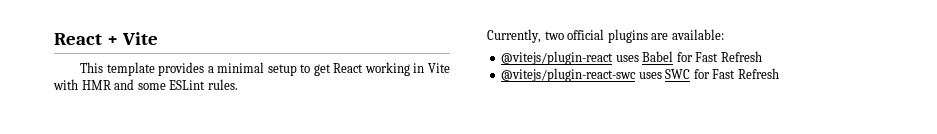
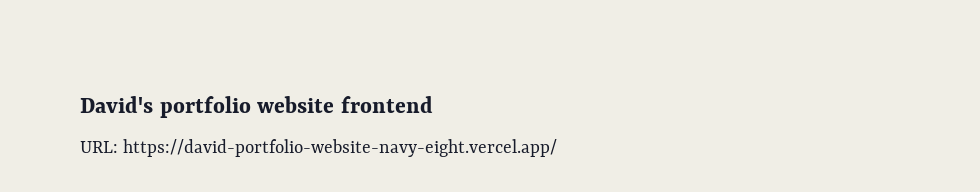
- React + Vite
- This template provides a minimal setup to get React working in Vite with HMR and some ESLint rules.
- Currently, two official plugins are available:
- @vitejs/plugin-react uses Babel for Fast Refresh
- @vitejs/plugin-react-swc uses SWC for Fast Refresh
+ David's portfolio website frontend
+ URL: https://david-portfolio-website-navy-eight.vercel.app/

